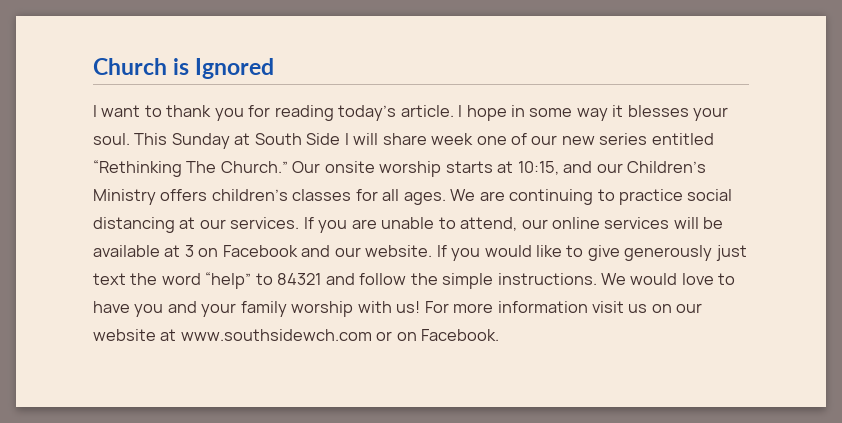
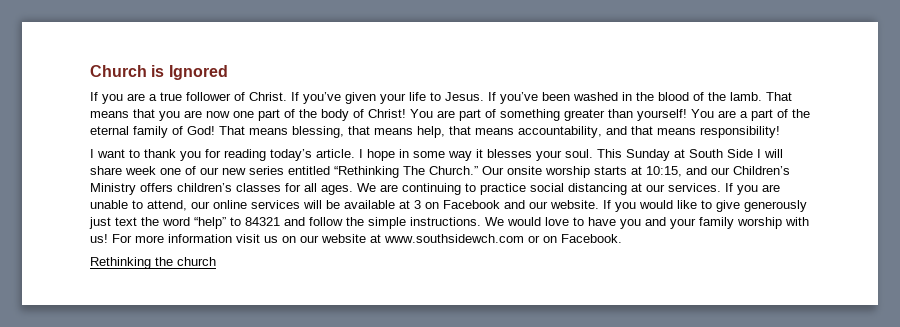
+ If you are a true follower of Christ. If you’ve given your life to Jesus. If you’ve been washed in the blood of the lamb. That means that you are now one part of the body of Christ! You are part of something greater than yourself! You are a part of the eternal family of God! That means blessing, that means help, that means accountability, and that means responsibility!
+ Rethinking the church

